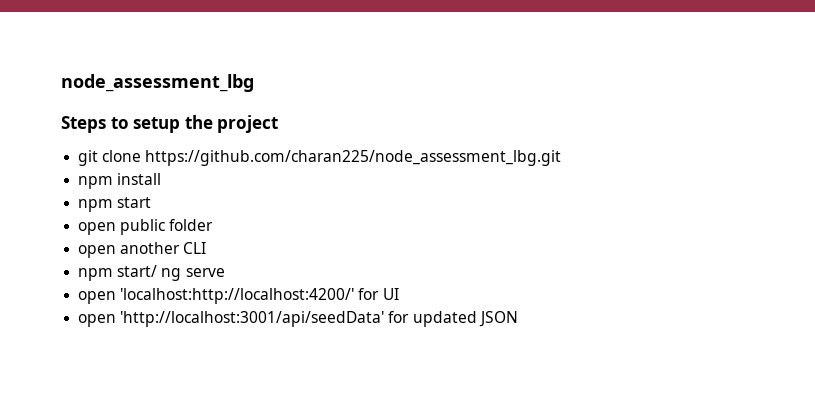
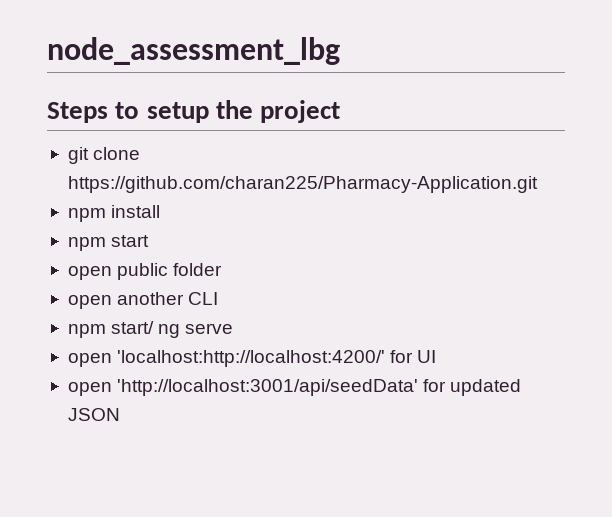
- git clone https://github.com/charan225/node_assessment_lbg.git
+ git clone https://github.com/charan225/Pharmacy-Application.git

